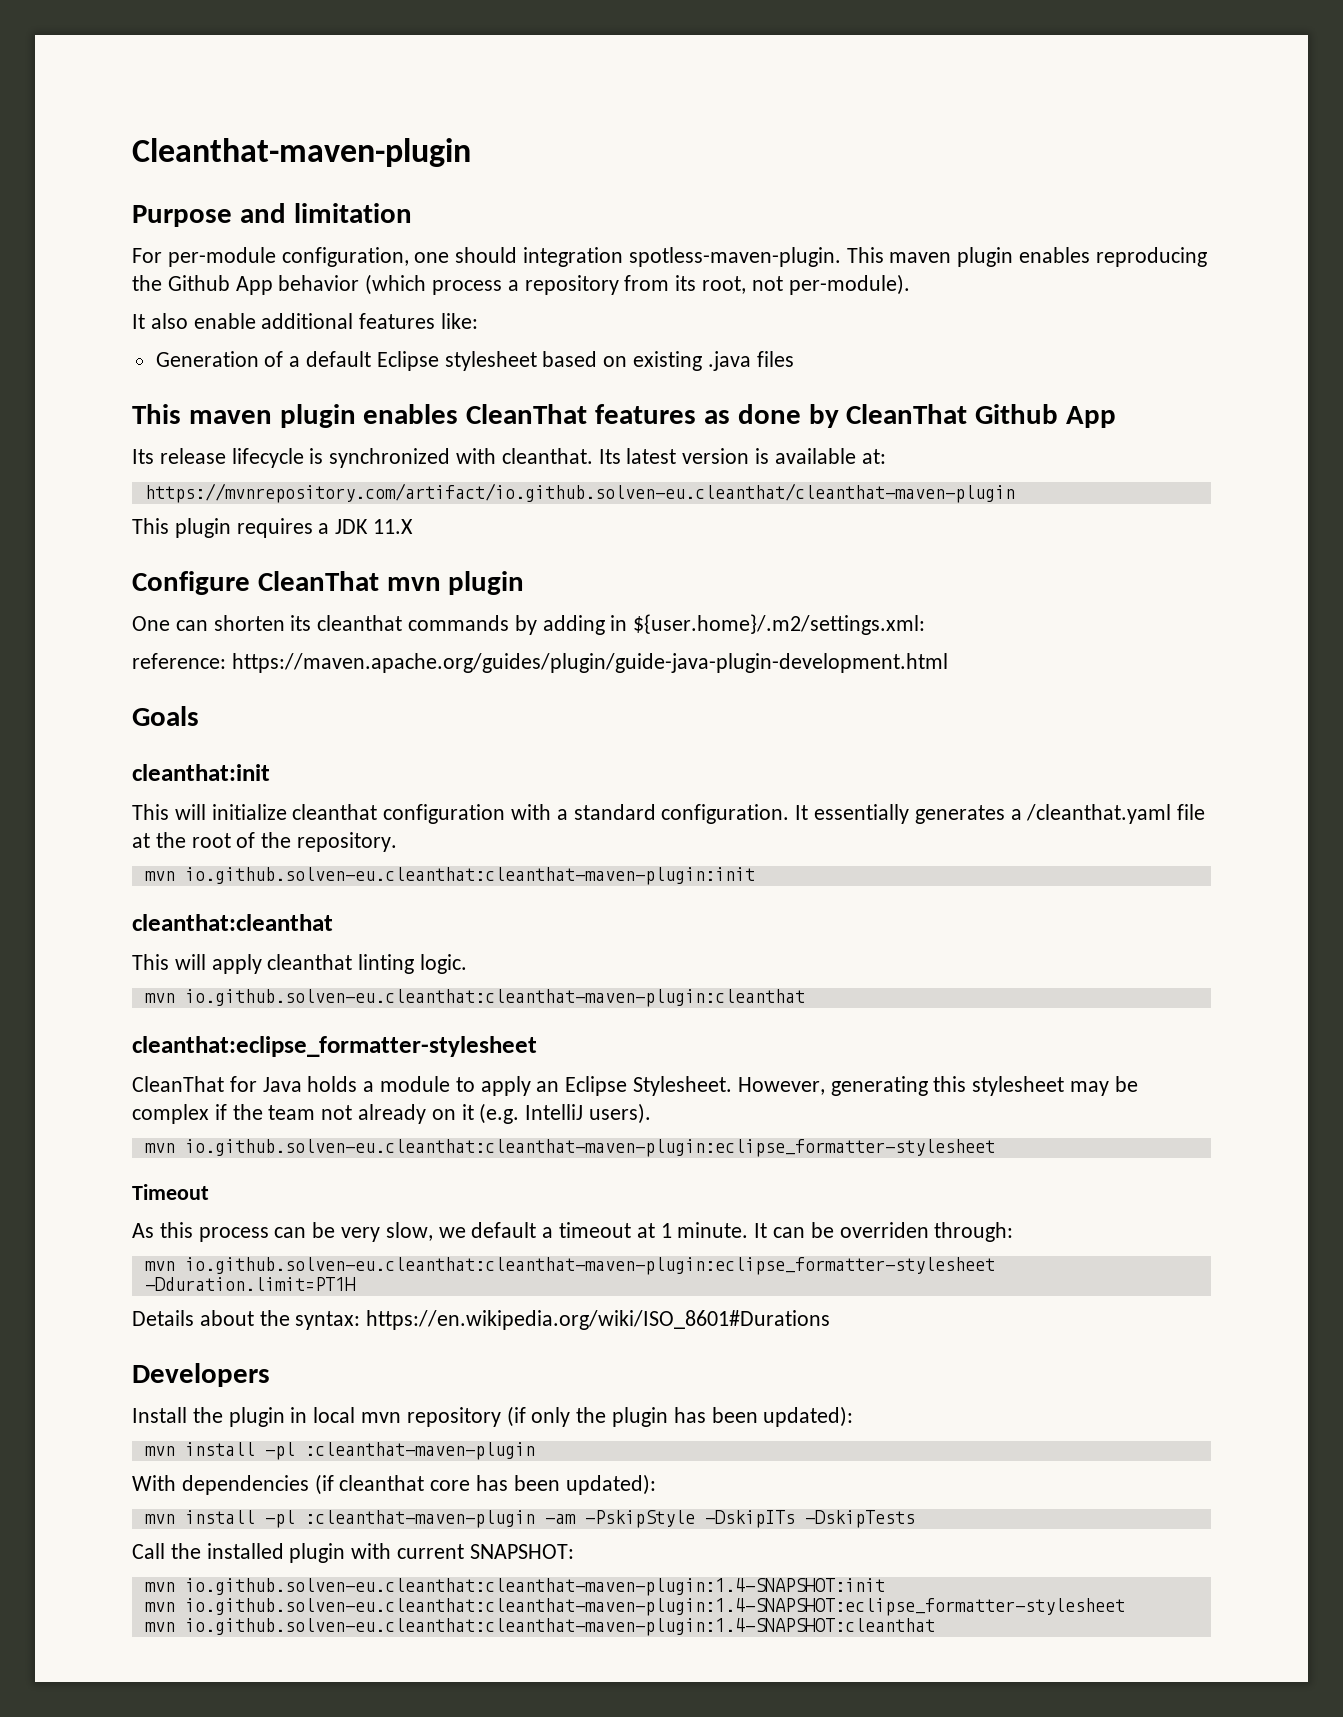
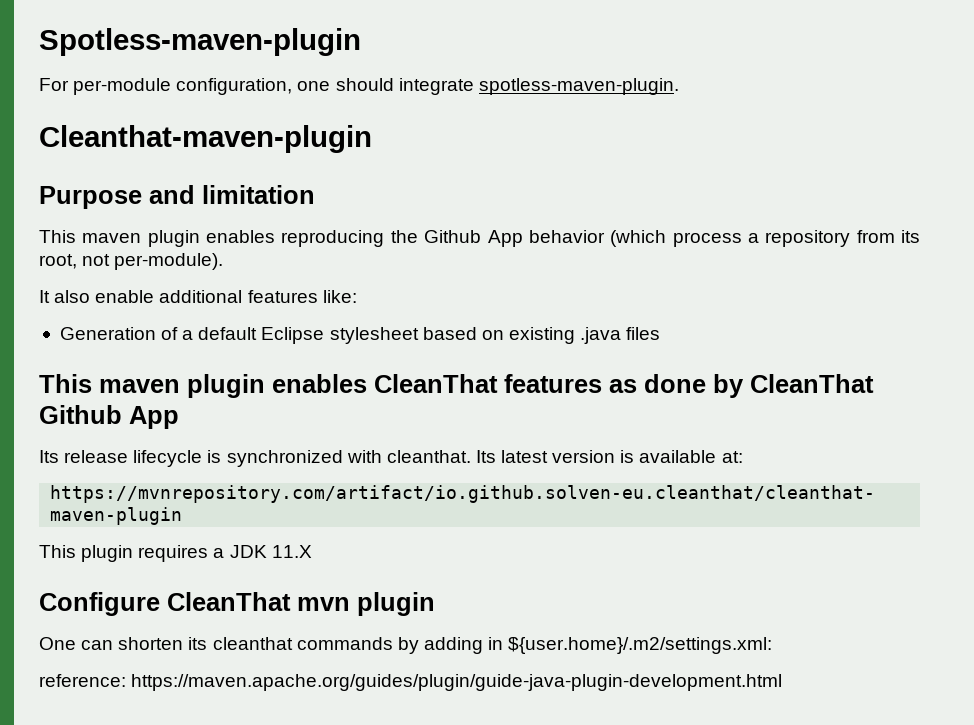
+ Spotless-maven-plugin
+ For per-module configuration, one should integrate spotless-maven-plugin.
  Cleanthat-maven-plugin
  Purpose and limitation
- For per-module configuration, one should integration spotless-maven-plugin. This maven plugin enables reproducing the Github App behavior (which process a repository from its root, not per-module).
+ This maven plugin enables reproducing the Github App behavior (which process a repository from its root, not per-module).
- Goals
- cleanthat:init
- This will initialize cleanthat configuration with a standard configuration. It essentially generates a /cleanthat.yaml file at the root of the repository.
- mvn io.github.solven-eu.cleanthat:cleanthat-maven-plugin:init
- cleanthat:cleanthat
- This will apply cleanthat linting logic.
- mvn io.github.solven-eu.cleanthat:cleanthat-maven-plugin:cleanthat
- cleanthat:eclipse_formatter-stylesheet
- CleanThat for Java holds a module to apply an Eclipse Stylesheet. However, generating this stylesheet may be complex if the team not already on it (e.g. IntelliJ users).
- mvn io.github.solven-eu.cleanthat:cleanthat-maven-plugin:eclipse_formatter-stylesheet
- Timeout
- As this process can be very slow, we default a timeout at 1 minute. It can be overriden through:
- mvn io.github.solven-eu.cleanthat:cleanthat-maven-plugin:eclipse_formatter-stylesheet -Dduration.limit=PT1H
- Details about the syntax: https://en.wikipedia.org/wiki/ISO_8601#Durations
- Developers
- Install the plugin in local mvn repository (if only the plugin has been updated):
- mvn install -pl :cleanthat-maven-plugin
- With dependencies (if cleanthat core has been updated):
- mvn install -pl :cleanthat-maven-plugin -am -PskipStyle -DskipITs -DskipTests
- Call the installed plugin with current SNAPSHOT:
- mvn io.github.solven-eu.cleanthat:cleanthat-maven-plugin:1.4-SNAPSHOT:init
- mvn io.github.solven-eu.cleanthat:cleanthat-maven-plugin:1.4-SNAPSHOT:eclipse_formatter-stylesheet
- mvn io.github.solven-eu.cleanthat:cleanthat-maven-plugin:1.4-SNAPSHOT:cleanthat

